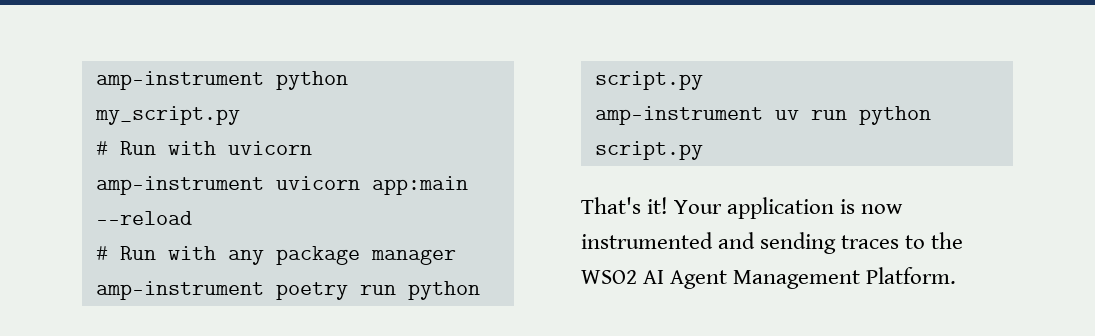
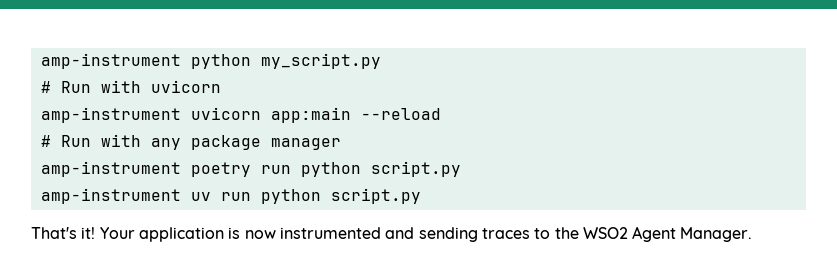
- Your application is now instrumented and sending traces to the WSO2 AI Agent Management Platform.
+ Your application is now instrumented and sending traces to the WSO2 Agent Manager.

